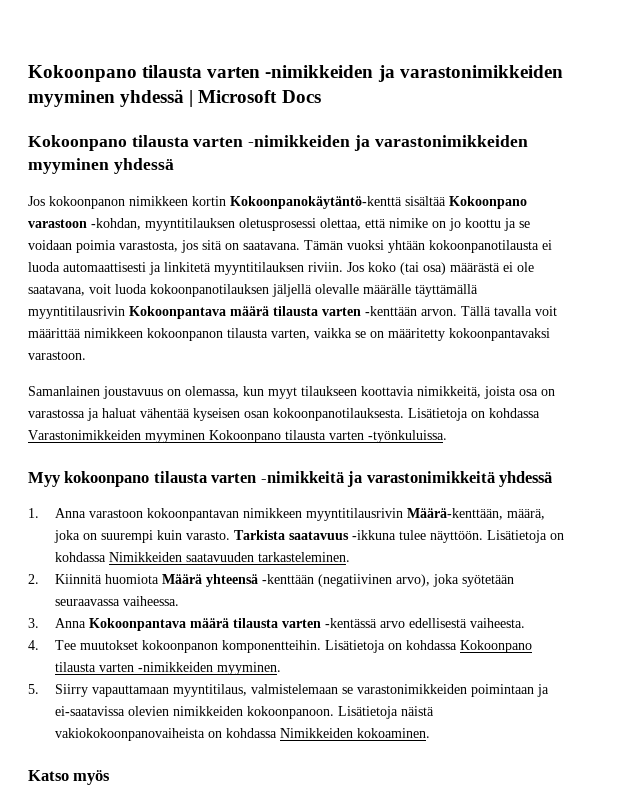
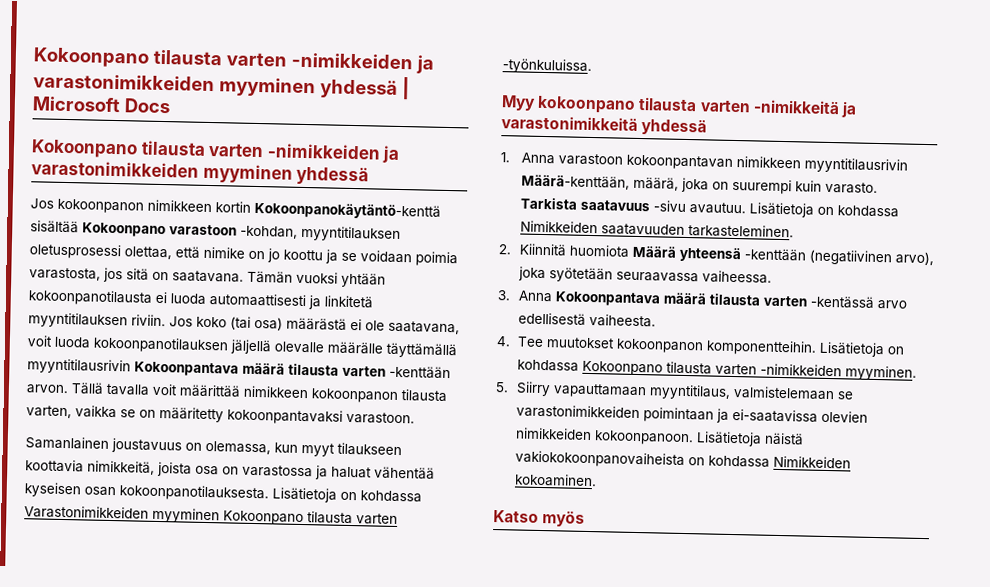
- Tarkista saatavuus -ikkuna tulee näyttöön.
+ Tarkista saatavuus -sivu avautuu.

